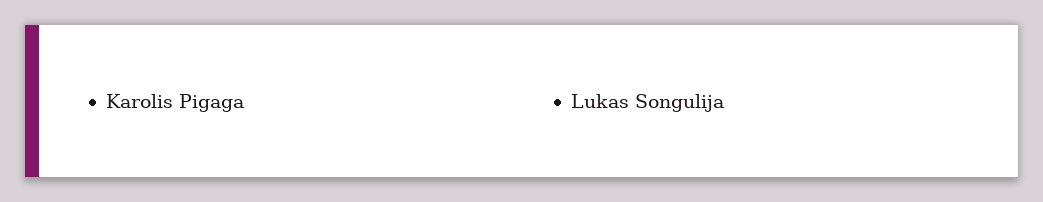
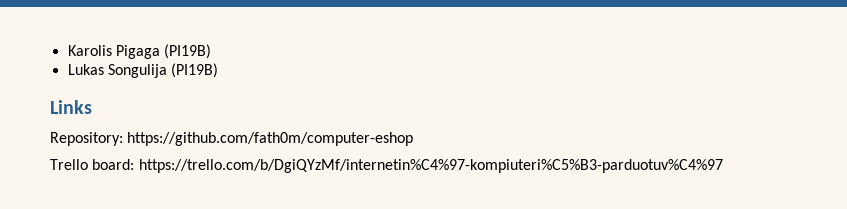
- Karolis Pigaga
+ Karolis Pigaga (PI19B)
- Lukas Songulija
+ Lukas Songulija (PI19B)
+ Links
+ Repository: https://github.com/fath0m/computer-eshop
+ Trello board: https://trello.com/b/DgiQYzMf/internetin%C4%97-kompiuteri%C5%B3-parduotuv%C4%97

